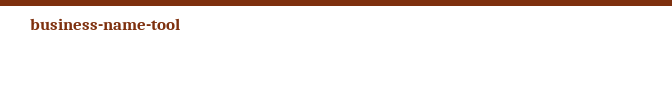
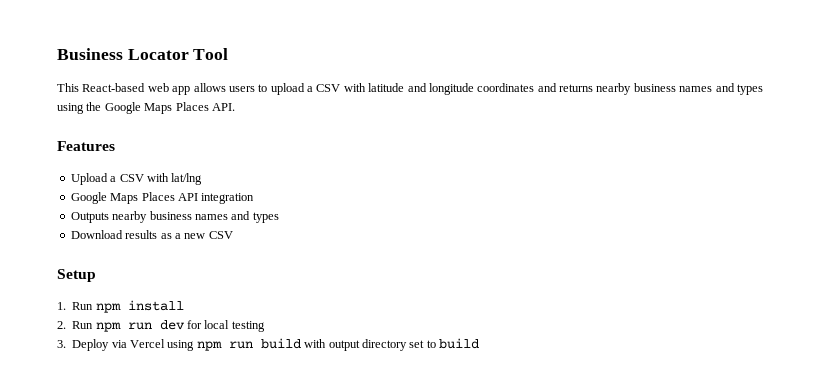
- business-name-tool
+ Business Locator Tool
+ This React-based web app allows users to upload a CSV with latitude and longitude coordinates and returns nearby business names and types using the Google Maps Places API.
+ Features
+ Upload a CSV with lat/lng
+ Google Maps Places API integration
+ Outputs nearby business names and types
+ Download results as a new CSV
+ Setup
+ 1. Run npm install
+ 2. Run npm run dev for local testing
+ 3. Deploy via Vercel using npm run build with output directory set to build

